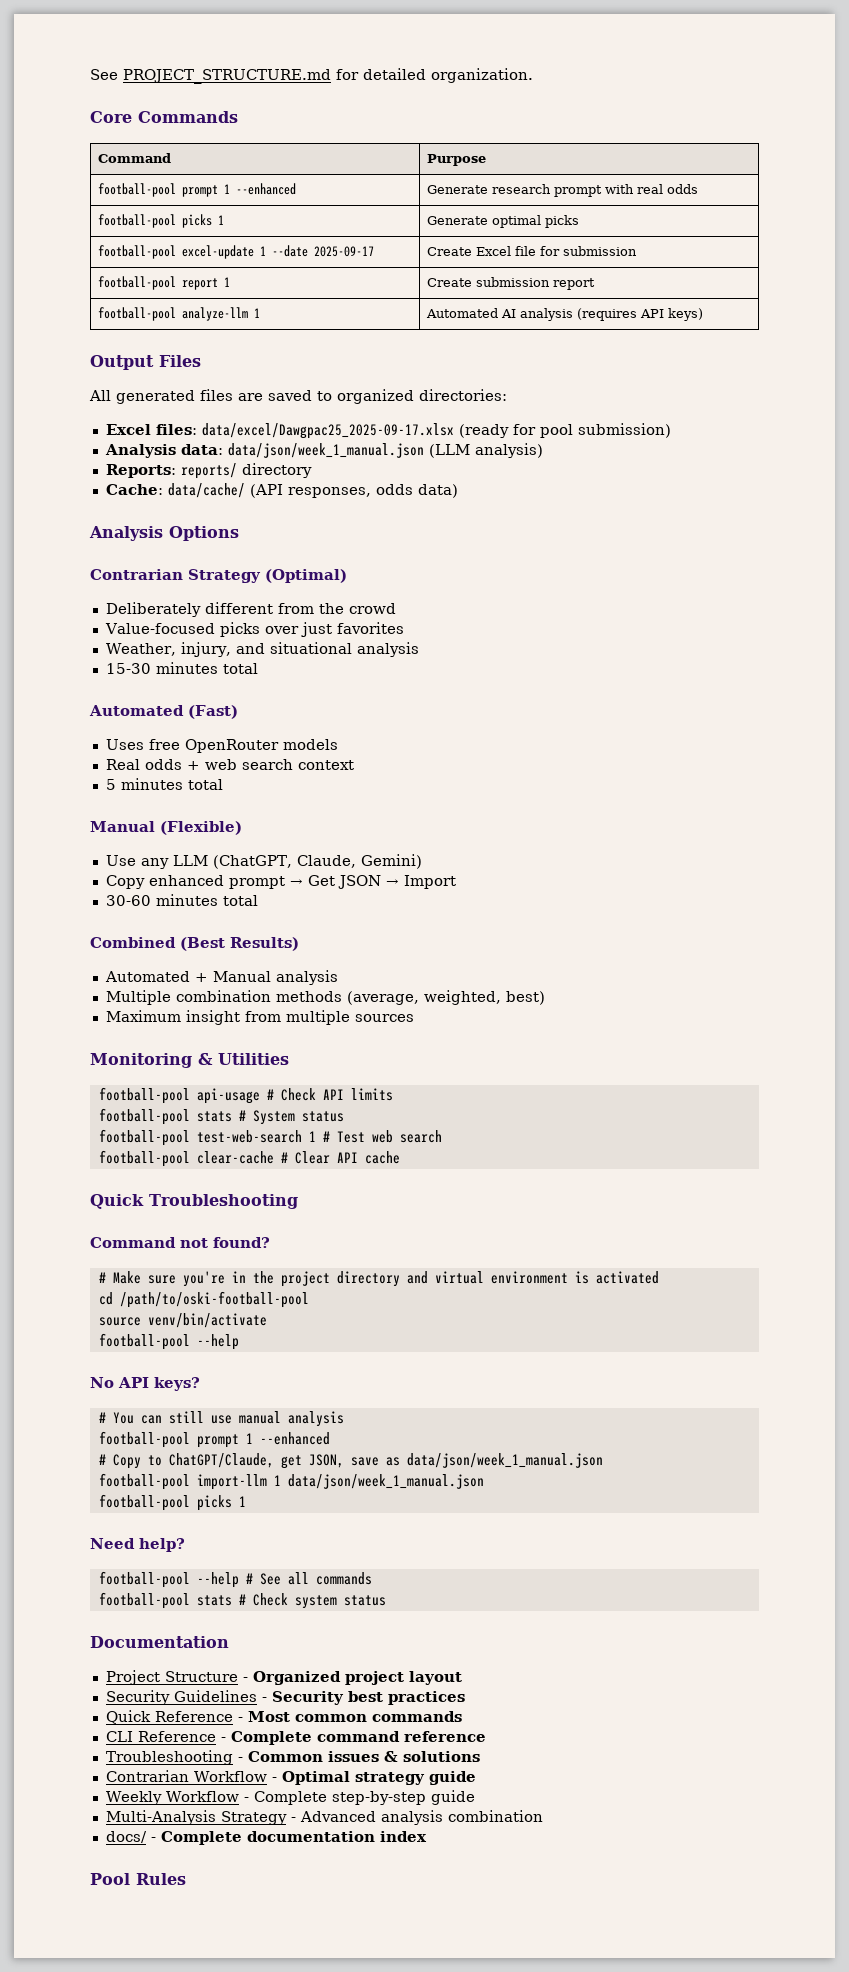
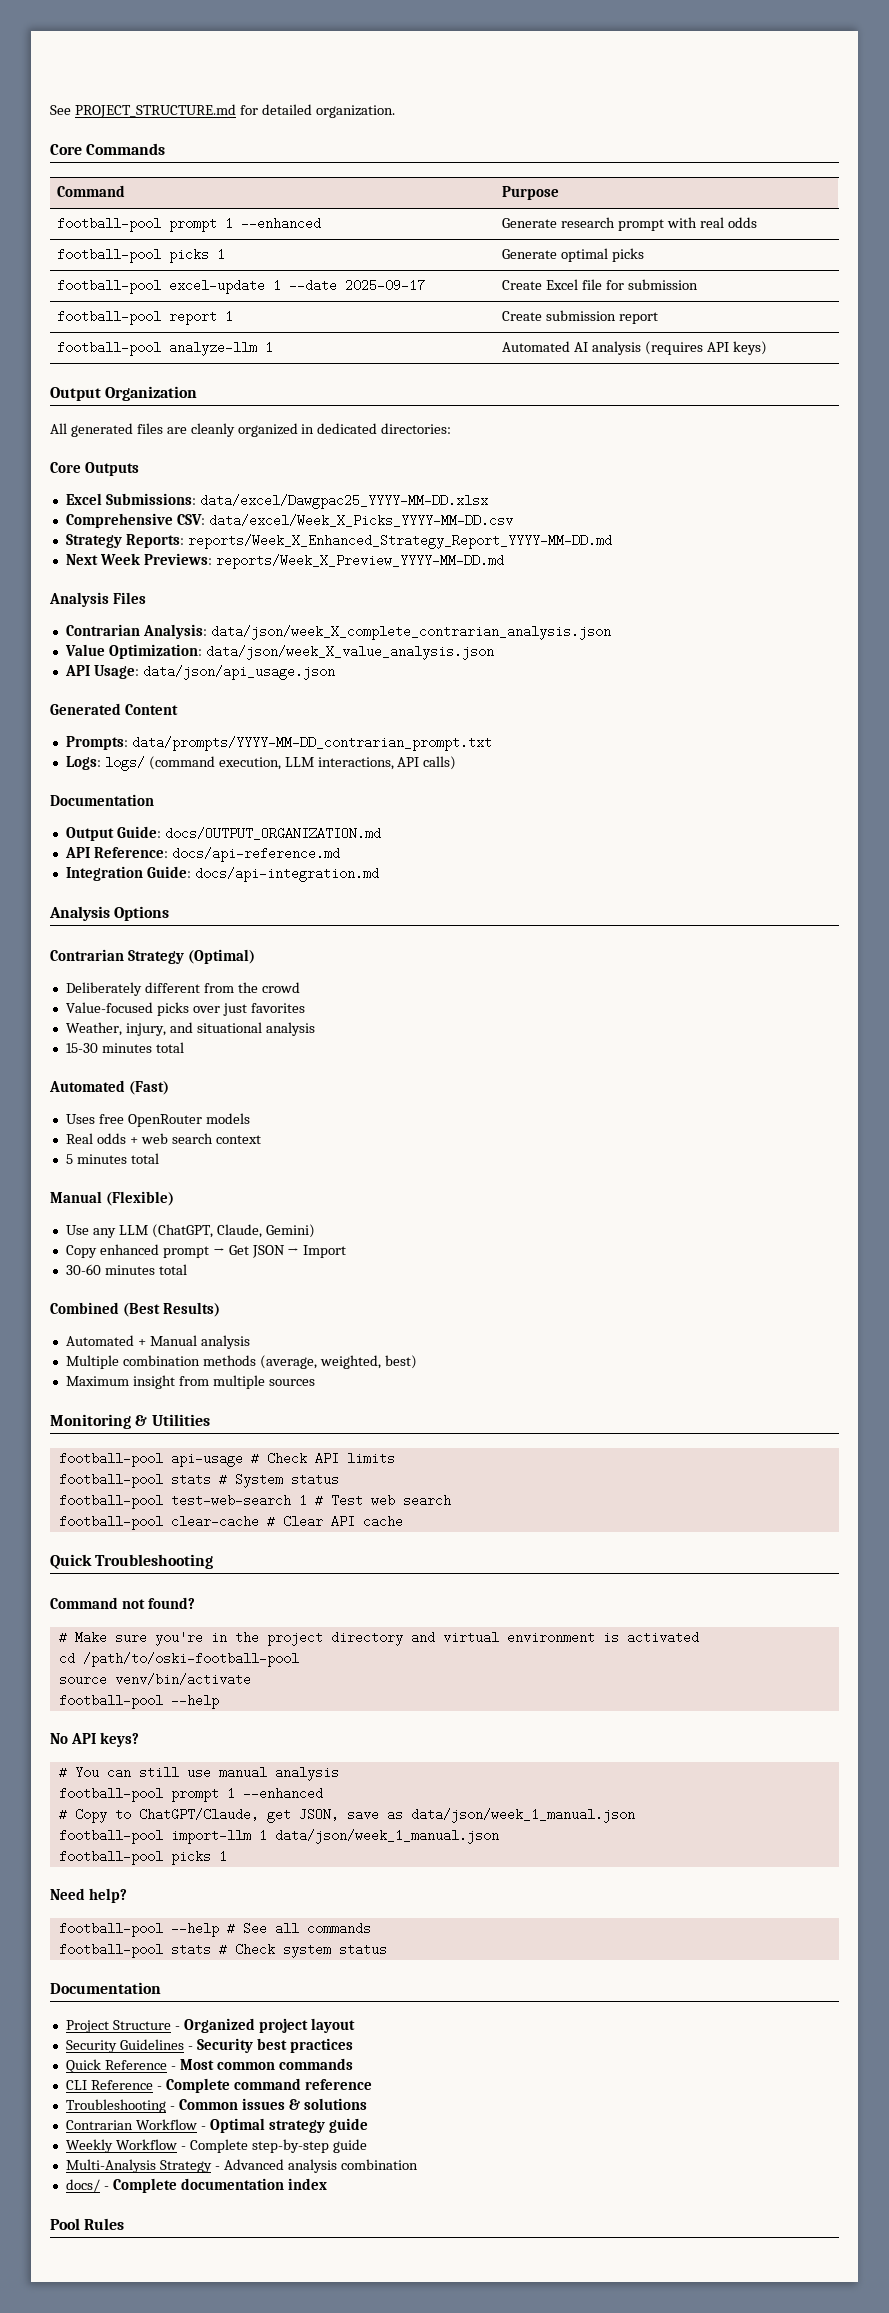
- Output Files
+ Output Organization
- All generated files are saved to organized directories:
+ All generated files are cleanly organized in dedicated directories:
- Excel files: data/excel/Dawgpac25_2025-09-17.xlsx (ready for pool submission)
- Analysis data: data/json/week_1_manual.json (LLM analysis)
- Reports: reports/ directory
- Cache: data/cache/ (API responses, odds data)
+ Core Outputs
+ Excel Submissions: data/excel/Dawgpac25_YYYY-MM-DD.xlsx
+ Comprehensive CSV: data/excel/Week_X_Picks_YYYY-MM-DD.csv
+ Strategy Reports: reports/Week_X_Enhanced_Strategy_Report_YYYY-MM-DD.md
+ Next Week Previews: reports/Week_X_Preview_YYYY-MM-DD.md
+ Analysis Files
+ Contrarian Analysis: data/json/week_X_complete_contrarian_analysis.json
+ Value Optimization: data/json/week_X_value_analysis.json
+ API Usage: data/json/api_usage.json
+ Generated Content
+ Prompts: data/prompts/YYYY-MM-DD_contrarian_prompt.txt
+ Logs: logs/ (command execution, LLM interactions, API calls)
+ Documentation
+ Output Guide: docs/OUTPUT_ORGANIZATION.md
+ API Reference: docs/api-reference.md
+ Integration Guide: docs/api-integration.md

